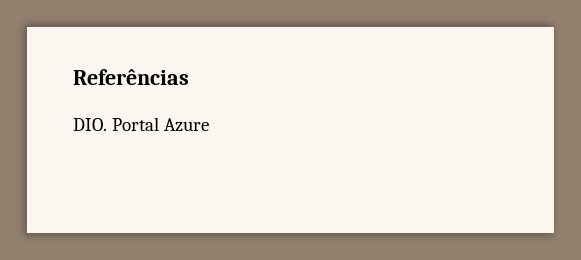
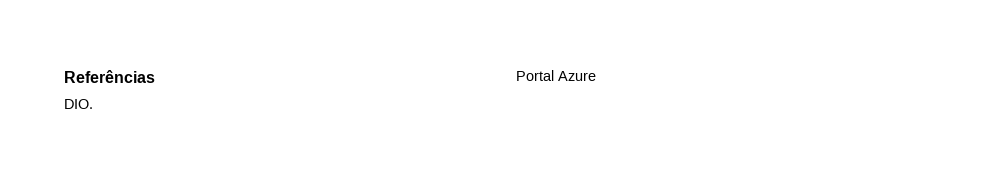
- DIO. Portal Azure
+ DIO.
+ Portal Azure

